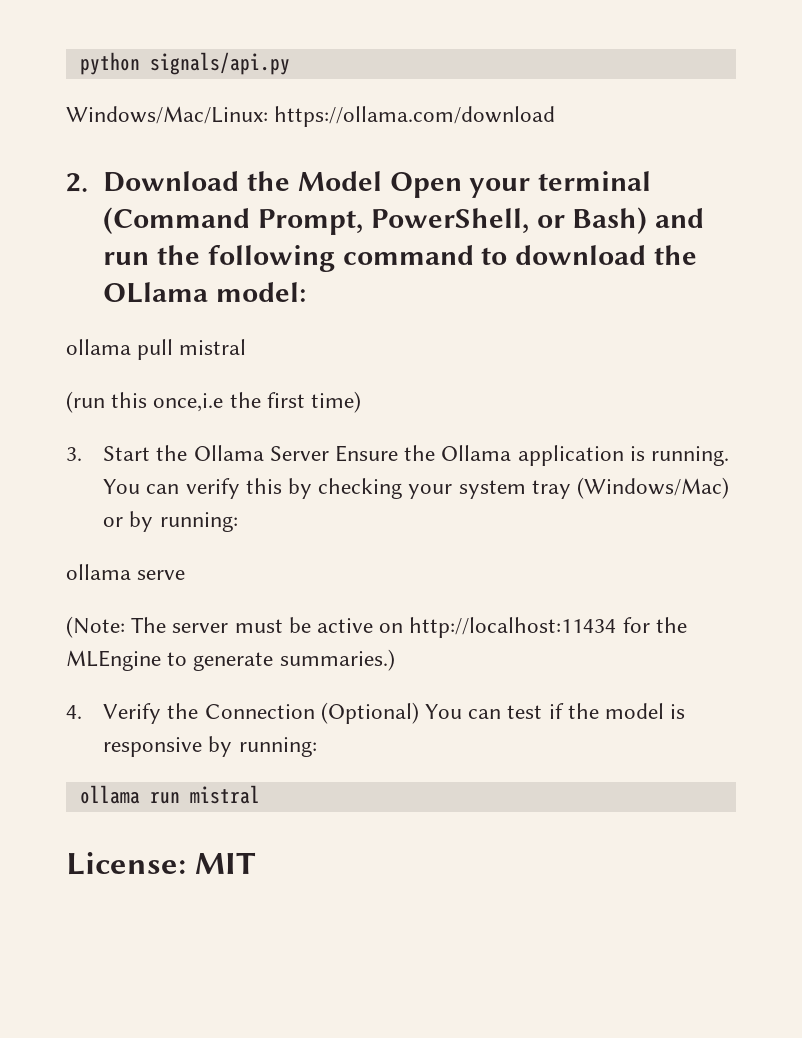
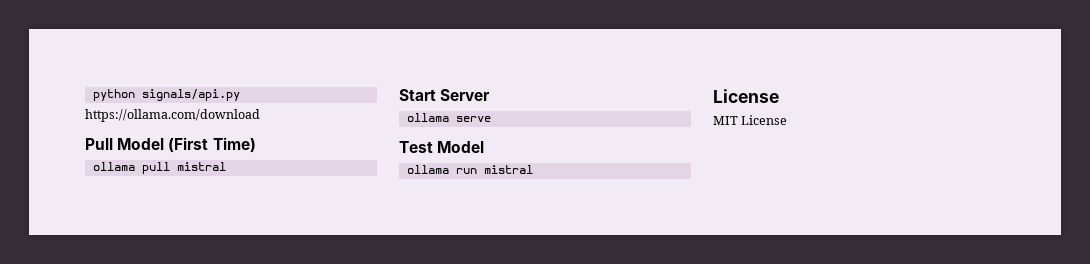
- Windows/Mac/Linux: https://ollama.com/download
+ https://ollama.com/download
- 2. Download the Model Open your terminal (Command Prompt, PowerShell, or Bash) and run the following command to download the OLlama model:
+ Pull Model (First Time)
  ollama pull mistral
- (run this once,i.e the first time)
- 3. Start the Ollama Server Ensure the Ollama application is running. You can verify this by checking your system tray (Windows/Mac) or by running:
+ Start Server
  ollama serve
- (Note: The server must be active on http://localhost:11434 for the MLEngine to generate summaries.)
- 4. Verify the Connection (Optional) You can test if the model is responsive by running:
+ Test Model
  ollama run mistral
- License: MIT
+ License
+ MIT License

